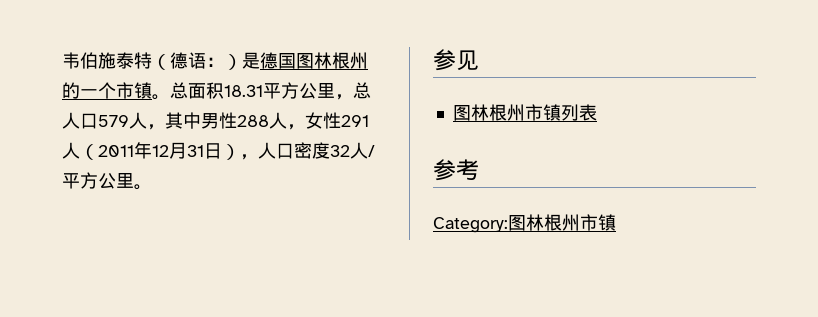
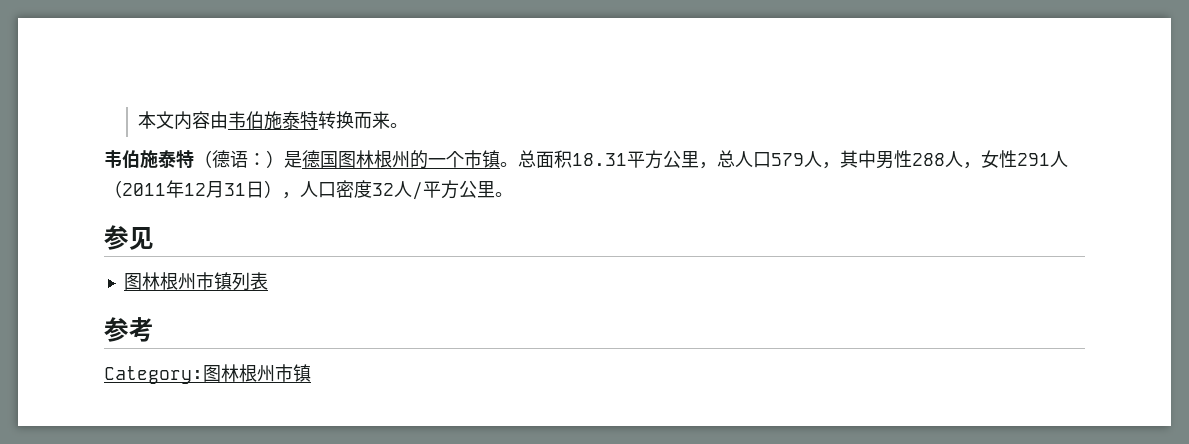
+ 本文内容由韦伯施泰特转换而来。

